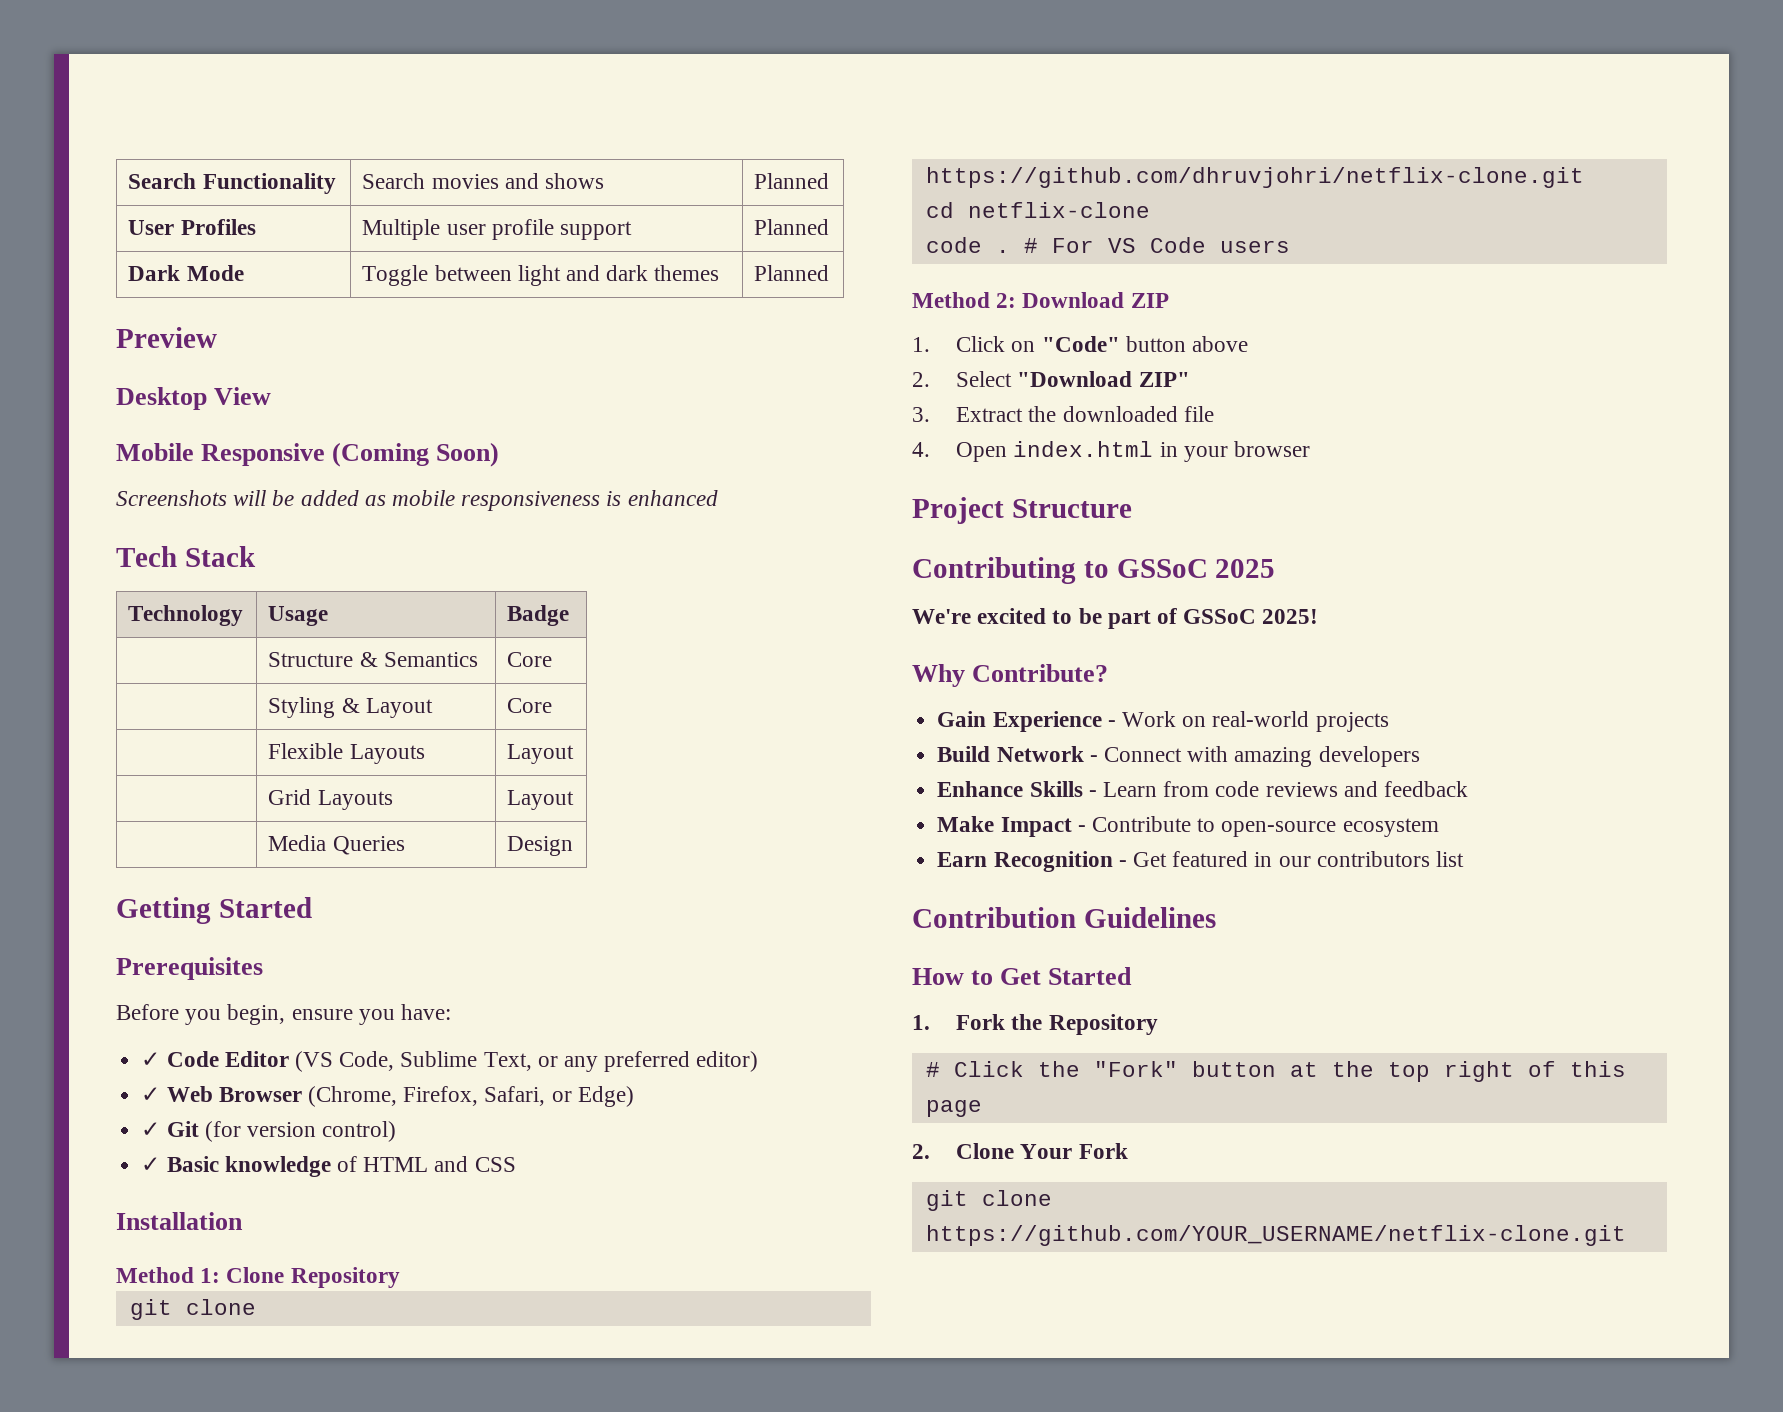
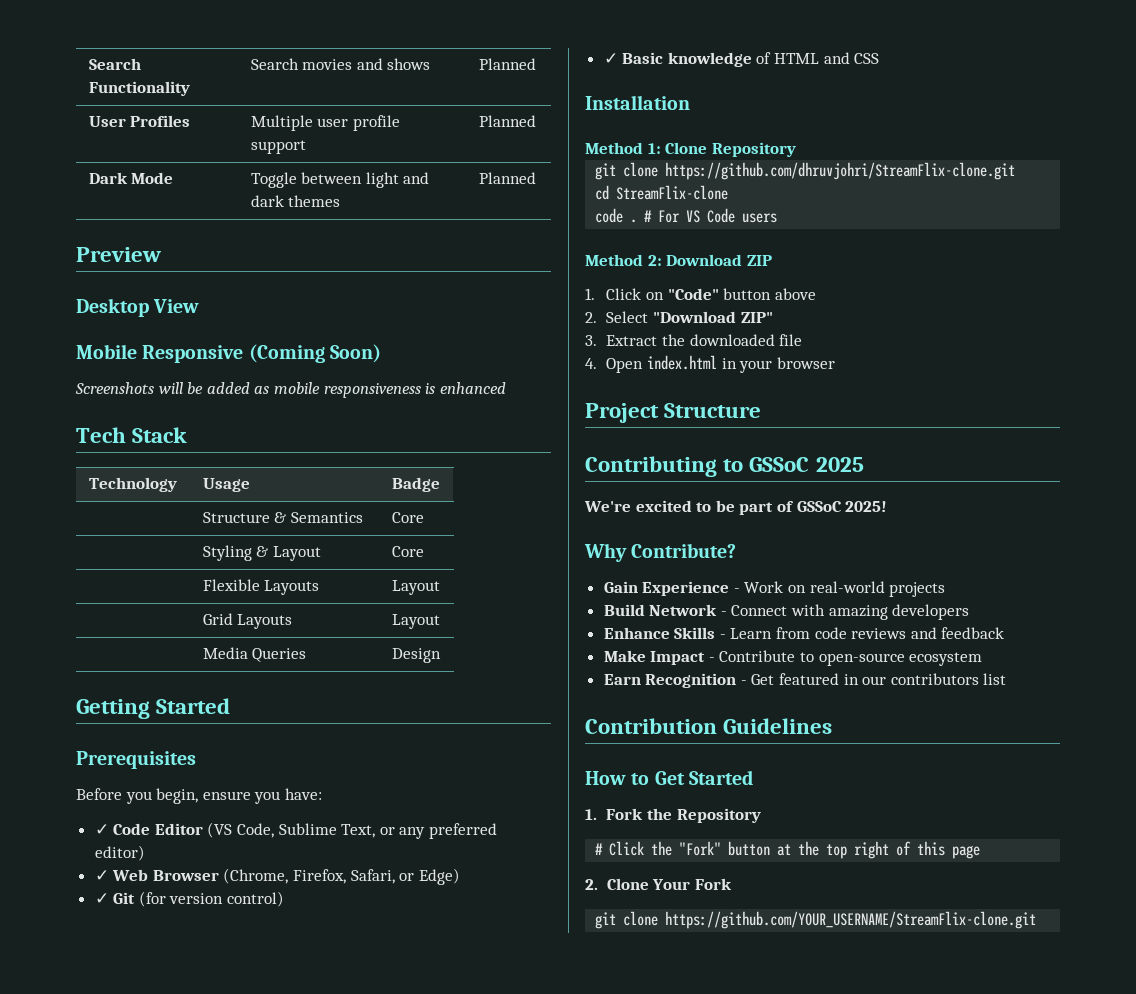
- git clone https://github.com/dhruvjohri/netflix-clone.git
+ git clone https://github.com/dhruvjohri/StreamFlix-clone.git
- cd netflix-clone
+ cd StreamFlix-clone
- git clone https://github.com/YOUR_USERNAME/netflix-clone.git
+ git clone https://github.com/YOUR_USERNAME/StreamFlix-clone.git

